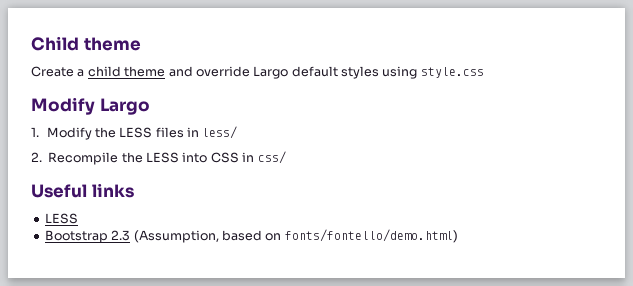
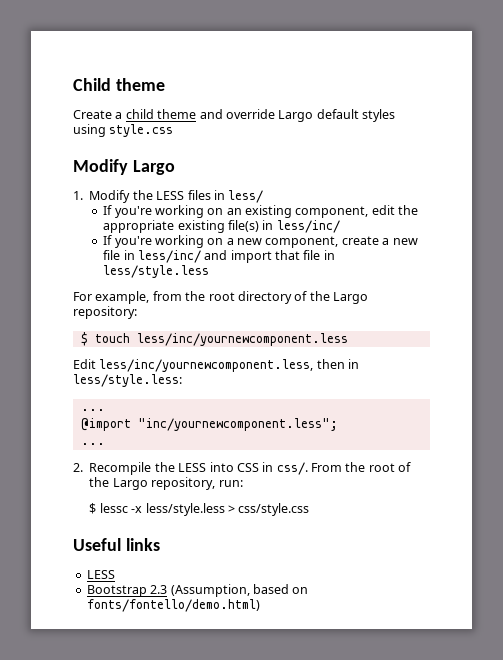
+ If you're working on an existing component, edit the appropriate existing file(s) in less/inc/
+ If you're working on a new component, create a new file in less/inc/ and import that file in less/style.less
+ For example, from the root directory of the Largo repository:
+ $ touch less/inc/yournewcomponent.less
+ Edit less/inc/yournewcomponent.less, then in less/style.less:
+ ...
+ @import "inc/yournewcomponent.less";
+ ...
- 2. Recompile the LESS into CSS in css/
+ 2. Recompile the LESS into CSS in css/. From the root of the Largo repository, run:
+ $ lessc -x less/style.less > css/style.css

